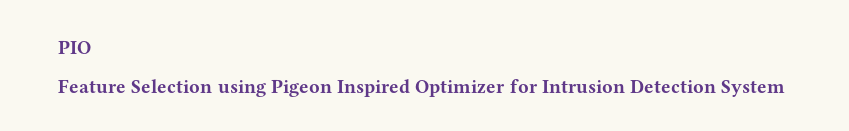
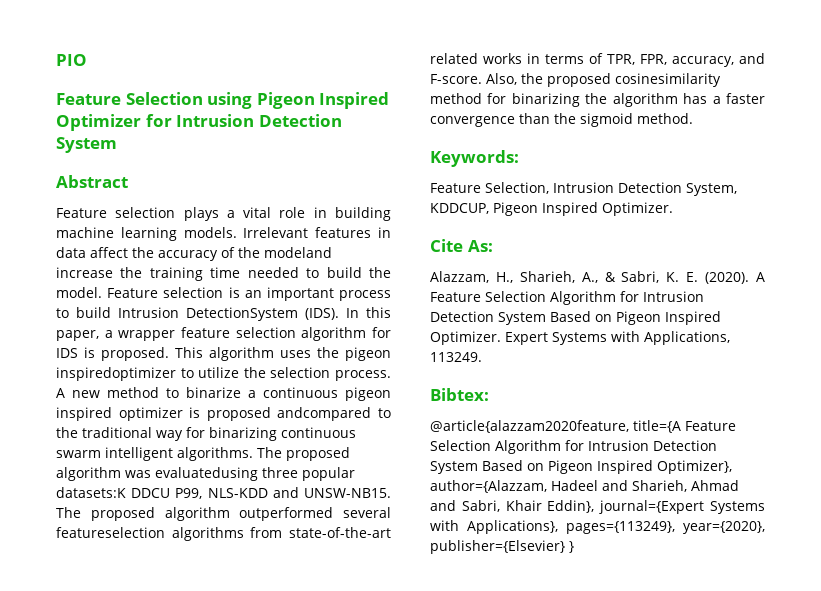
+ Abstract
+ Feature selection plays a vital role in building machine learning models. Irrelevant features in data affect the accuracy of the modeland increase the training time needed to build the model. Feature selection is an important process to build Intrusion DetectionSystem (IDS). In this paper, a wrapper feature selection algorithm for IDS is proposed. This algorithm uses the pigeon inspiredoptimizer to utilize the selection process. A new method to binarize a continuous pigeon inspired optimizer is proposed andcompared to the traditional way for binarizing continuous swarm intelligent algorithms. The proposed algorithm was evaluatedusing three popular datasets:K DDCU P99, NLS-KDD and UNSW-NB15. The proposed algorithm outperformed several featureselection algorithms from state-of-the-art related works in terms of TPR, FPR, accuracy, and F-score. Also, the proposed cosinesimilarity method for binarizing the algorithm has a faster convergence than the sigmoid method.
+ Keywords:
+ Feature Selection, Intrusion Detection System, KDDCUP, Pigeon Inspired Optimizer.
+ Cite As:
+ Alazzam, H., Sharieh, A., & Sabri, K. E. (2020). A Feature Selection Algorithm for Intrusion Detection System Based on Pigeon Inspired Optimizer. Expert Systems with Applications, 113249.
+ Bibtex:
+ @article{alazzam2020feature, title={A Feature Selection Algorithm for Intrusion Detection System Based on Pigeon Inspired Optimizer}, author={Alazzam, Hadeel and Sharieh, Ahmad and Sabri, Khair Eddin}, journal={Expert Systems with Applications}, pages={113249}, year={2020}, publisher={Elsevier} }

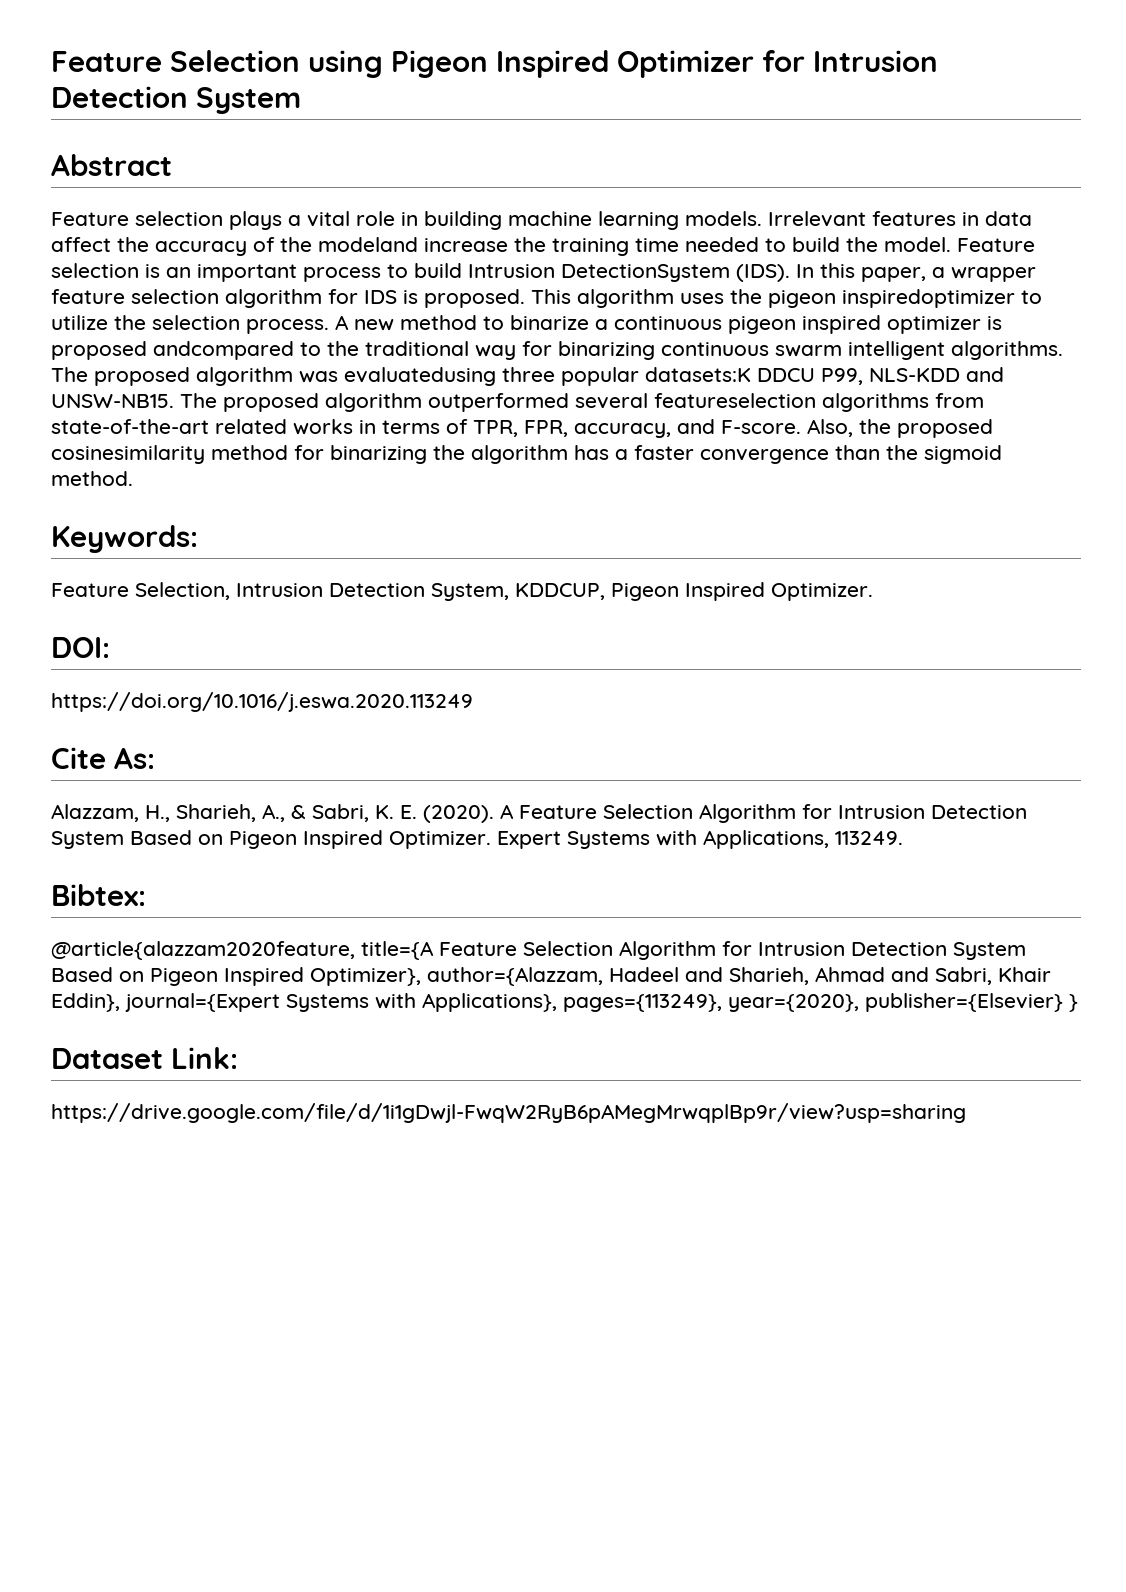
- PIO
+ DOI:
+ https://doi.org/10.1016/j.eswa.2020.113249
+ Dataset Link:
+ https://drive.google.com/file/d/1i1gDwjl-FwqW2RyB6pAMegMrwqplBp9r/view?usp=sharing

